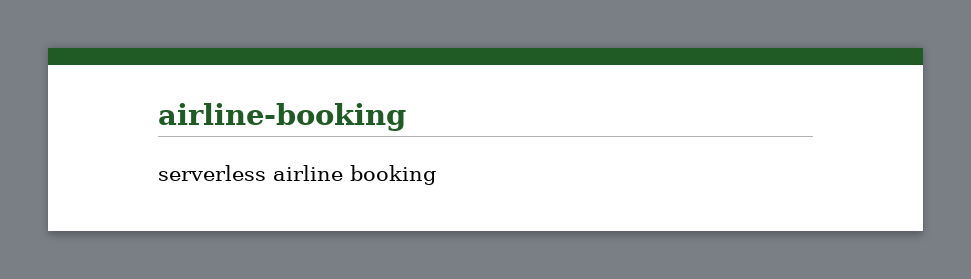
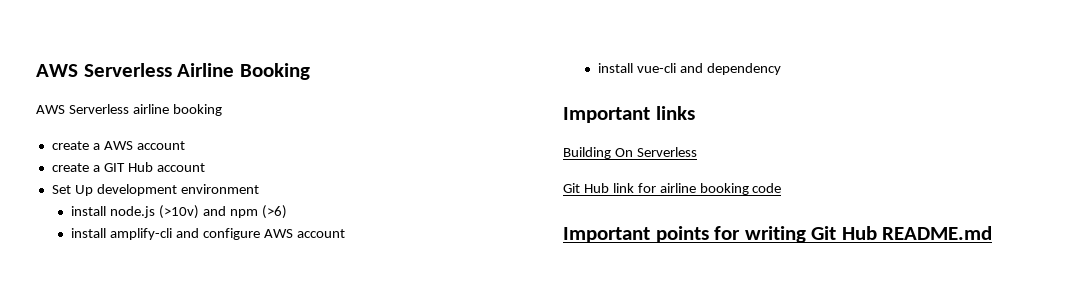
- airline-booking
- serverless airline booking
+ AWS Serverless Airline Booking
+ AWS Serverless airline booking
+ create a AWS account
+ create a GIT Hub account
+ Set Up development environment
+ install node.js (>10v) and npm (>6)
+ install amplify-cli and configure AWS account
+ install vue-cli and dependency
+ Important links
+ Building On Serverless
+ Git Hub link for airline booking code
+ Important points for writing Git Hub README.md

